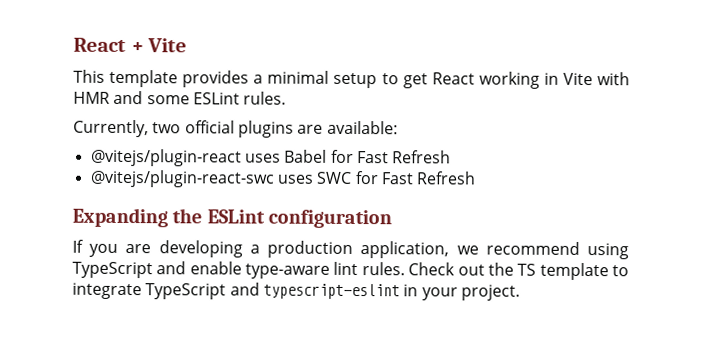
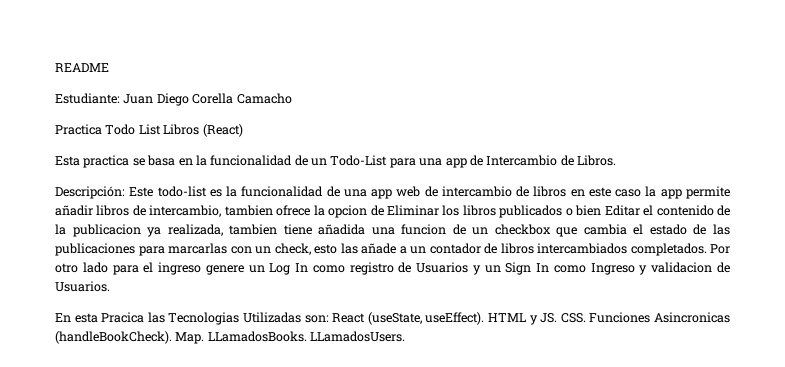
- React + Vite
- This template provides a minimal setup to get React working in Vite with HMR and some ESLint rules.
- Currently, two official plugins are available:
- @vitejs/plugin-react uses Babel for Fast Refresh
- @vitejs/plugin-react-swc uses SWC for Fast Refresh
- Expanding the ESLint configuration
- If you are developing a production application, we recommend using TypeScript and enable type-aware lint rules. Check out the TS template to integrate TypeScript and typescript-eslint in your project.
+ README
+ Estudiante: Juan Diego Corella Camacho
+ Practica Todo List Libros (React)
+ Esta practica se basa en la funcionalidad de un Todo-List para una app de Intercambio de Libros.
+ Descripción: Este todo-list es la funcionalidad de una app web de intercambio de libros en este caso la app permite añadir libros de intercambio, tambien ofrece la opcion de Eliminar los libros publicados o bien Editar el contenido de la publicacion ya realizada, tambien tiene añadida una funcion de un checkbox que cambia el estado de las publicaciones para marcarlas con un check, esto las añade a un contador de libros intercambiados completados. Por otro lado para el ingreso genere un Log In como registro de Usuarios y un Sign In como Ingreso y validacion de Usuarios.
+ En esta Pracica las Tecnologias Utilizadas son: React (useState, useEffect). HTML y JS. CSS. Funciones Asincronicas (handleBookCheck). Map. LLamadosBooks. LLamadosUsers.

